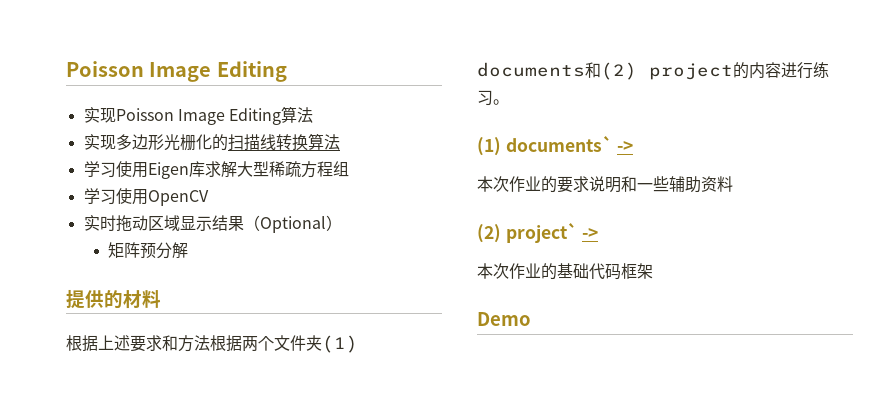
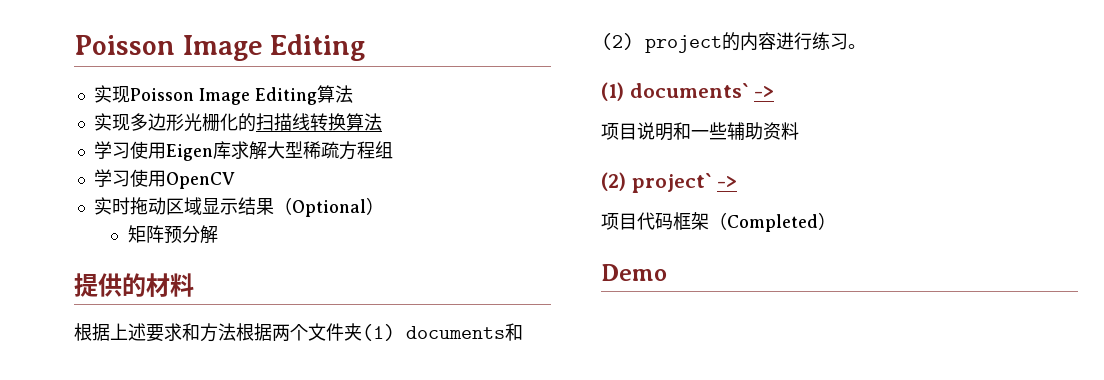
- 本次作业的要求说明和一些辅助资料
+ 项目说明和一些辅助资料
- 本次作业的基础代码框架
+ 项目代码框架（Completed）

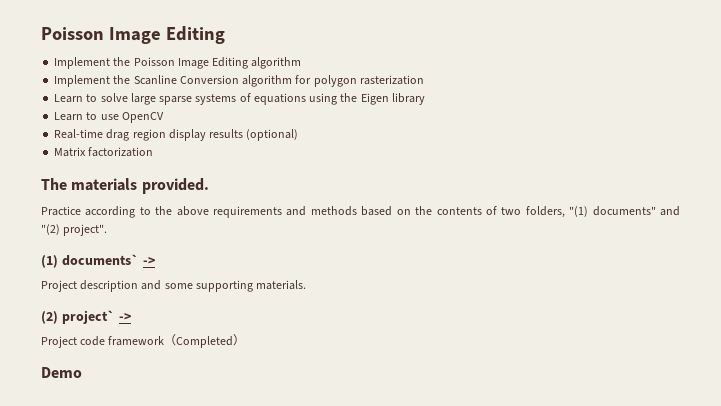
- 实现Poisson Image Editing算法
- 实现多边形光栅化的扫描线转换算法
- 学习使用Eigen库求解大型稀疏方程组
- 学习使用OpenCV
- 实时拖动区域显示结果（Optional）
- 矩阵预分解
- 提供的材料
- 根据上述要求和方法根据两个文件夹(1) documents和(2) project的内容进行练习。
+ Implement the Poisson Image Editing algorithm
+ Implement the Scanline Conversion algorithm for polygon rasterization
+ Learn to solve large sparse systems of equations using the Eigen library
+ Learn to use OpenCV
+ Real-time drag region display results (optional)
+ Matrix factorization
+ The materials provided.
+ Practice according to the above requirements and methods based on the contents of two folders, "(1) documents" and "(2) project".
  (1) documents` ->
- 项目说明和一些辅助资料
+ Project description and some supporting materials.
- 项目代码框架（Completed）
+ Project code framework（Completed）

